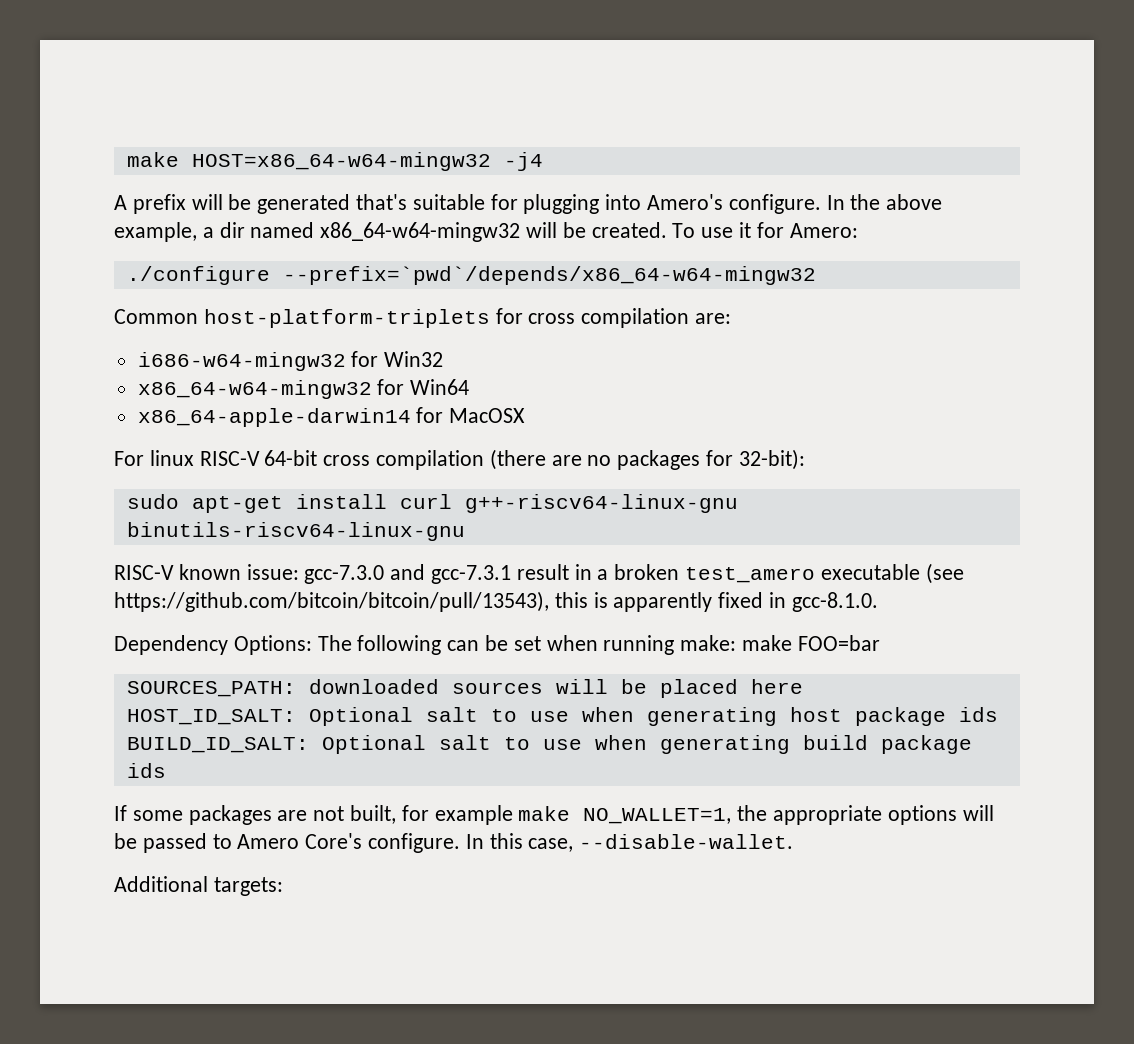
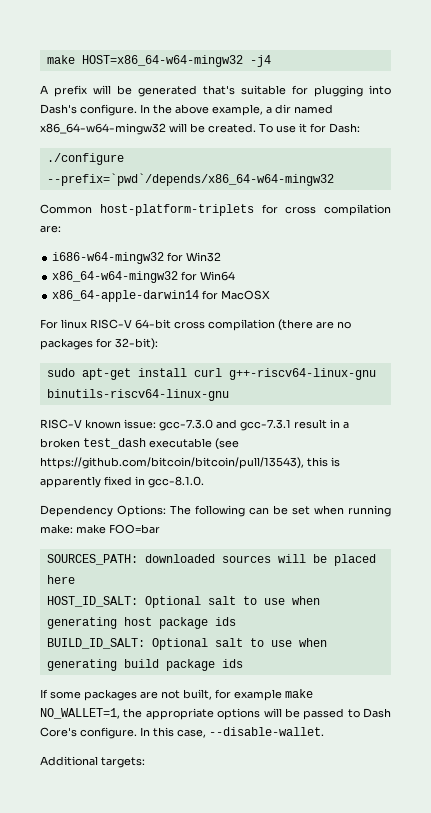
- A prefix will be generated that's suitable for plugging into Amero's configure.
+ A prefix will be generated that's suitable for plugging into Dash's configure.
- To use it for Amero:
+ To use it for Dash:
- RISC-V known issue: gcc-7.3.0 and gcc-7.3.1 result in a broken test_amero executable (see https://github.com/bitcoin/bitcoin/pull/13543), this is apparently fixed in gcc-8.1.0.
+ RISC-V known issue: gcc-7.3.0 and gcc-7.3.1 result in a broken test_dash executable (see https://github.com/bitcoin/bitcoin/pull/13543), this is apparently fixed in gcc-8.1.0.
- If some packages are not built, for example make NO_WALLET=1, the appropriate options will be passed to Amero Core's configure.
+ If some packages are not built, for example make NO_WALLET=1, the appropriate options will be passed to Dash Core's configure.

